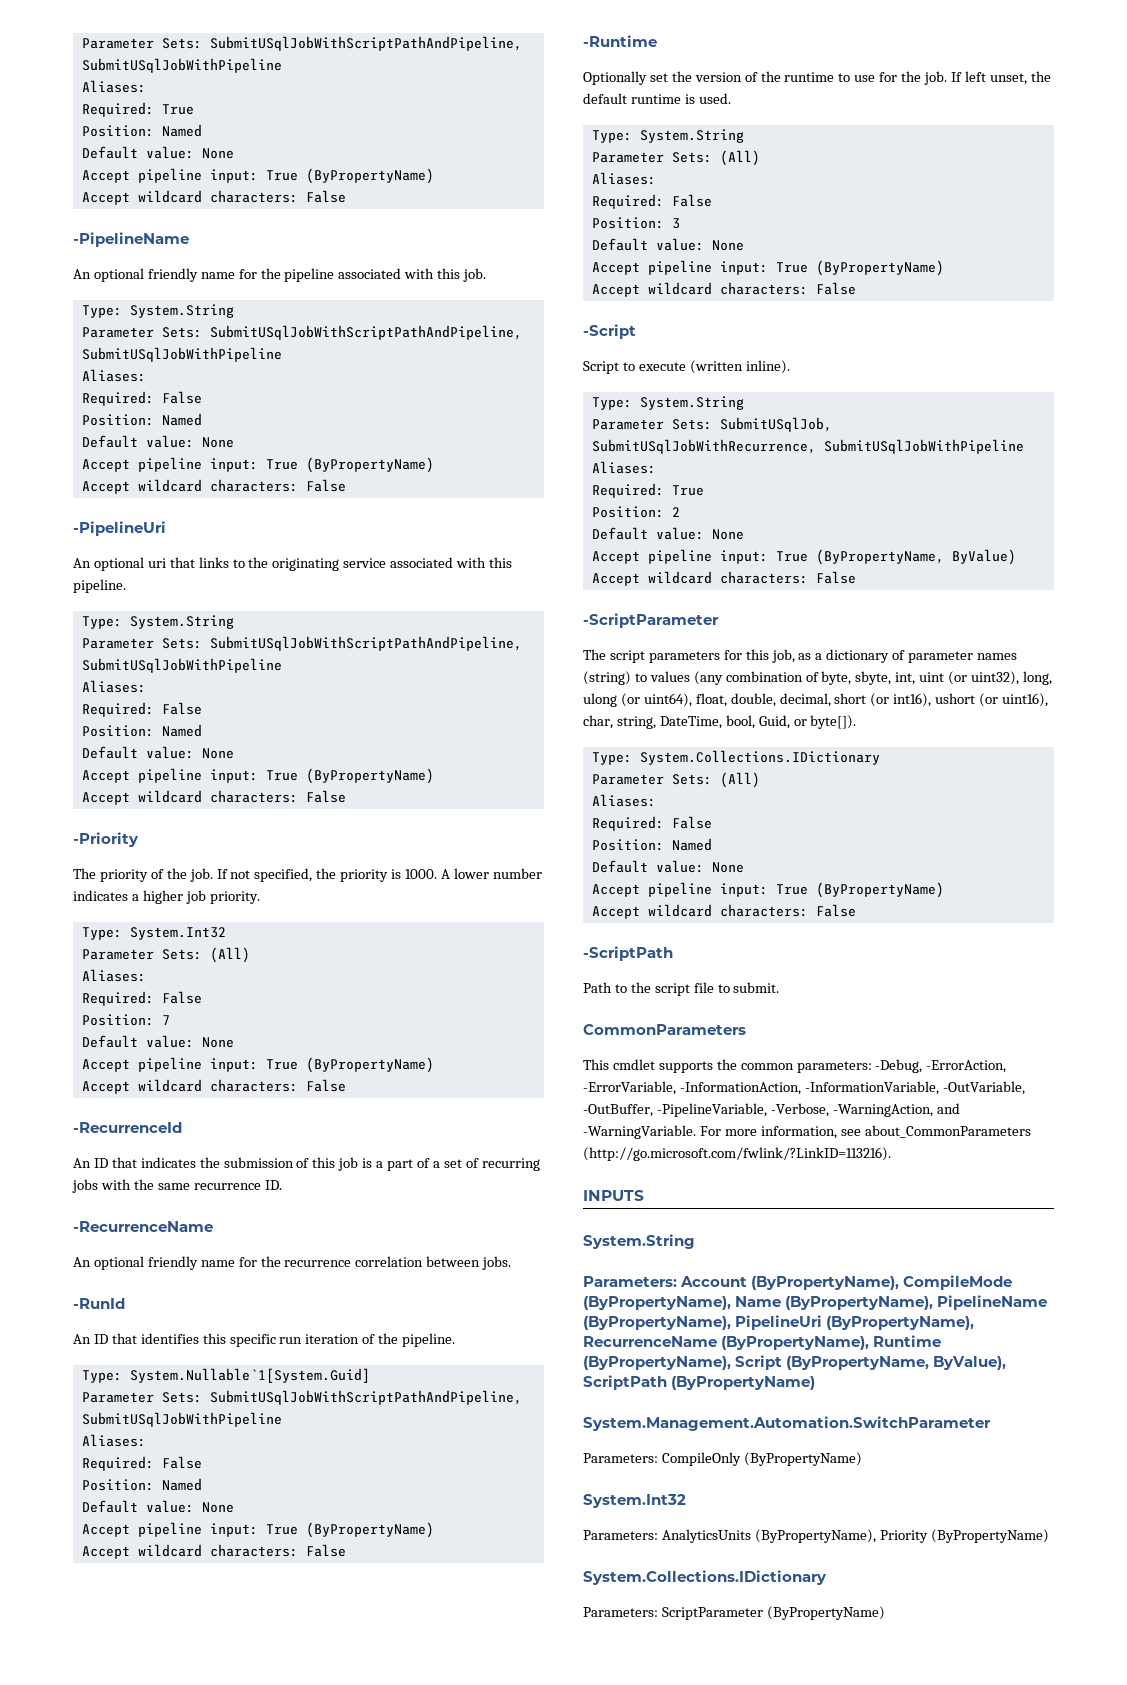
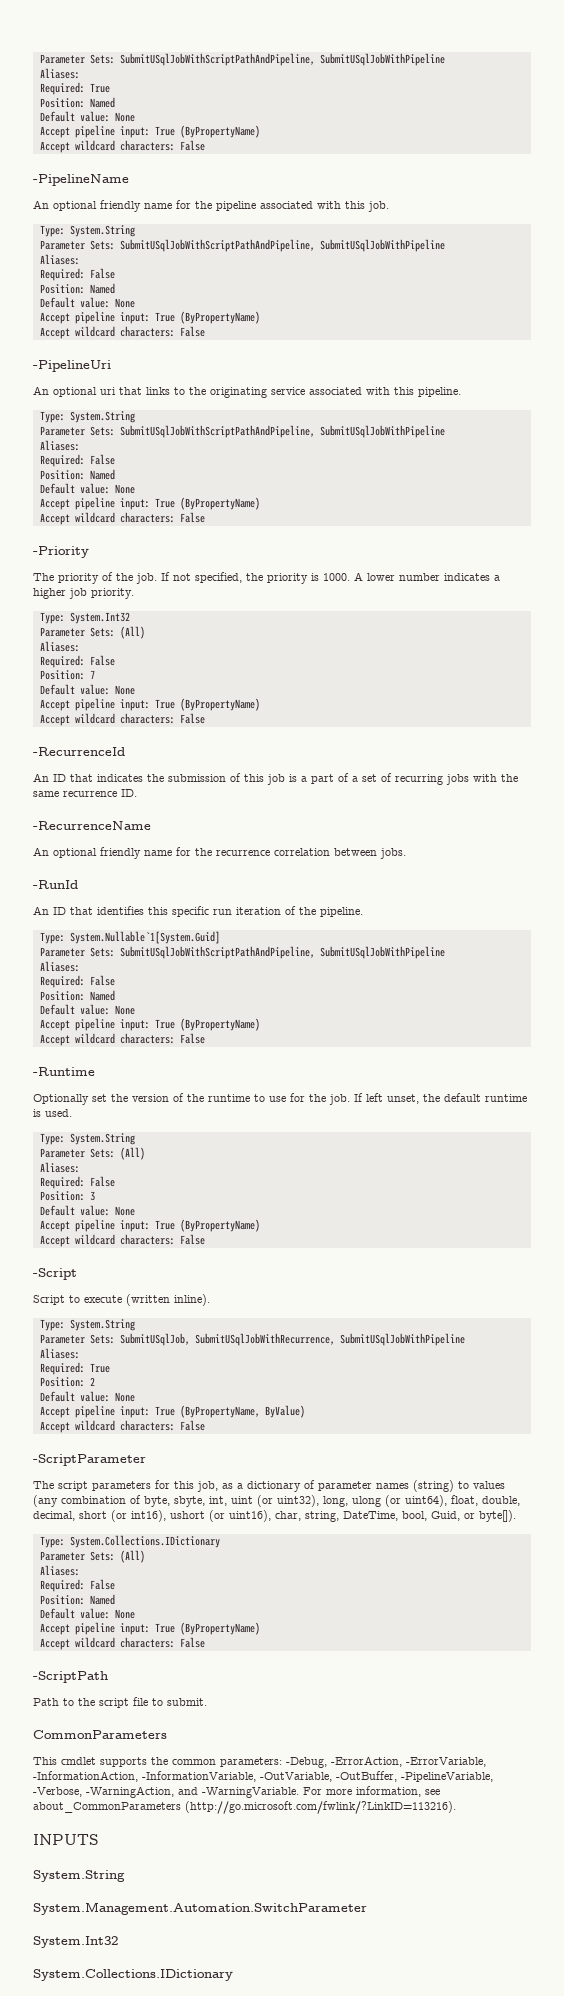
- Parameters: Account (ByPropertyName), CompileMode (ByPropertyName), Name (ByPropertyName), PipelineName (ByPropertyName), PipelineUri (ByPropertyName), RecurrenceName (ByPropertyName), Runtime (ByPropertyName), Script (ByPropertyName, ByValue), ScriptPath (ByPropertyName)
  System.Management.Automation.SwitchParameter
- Parameters: CompileOnly (ByPropertyName)
  System.Int32
- Parameters: AnalyticsUnits (ByPropertyName), Priority (ByPropertyName)
  System.Collections.IDictionary
- Parameters: ScriptParameter (ByPropertyName)

